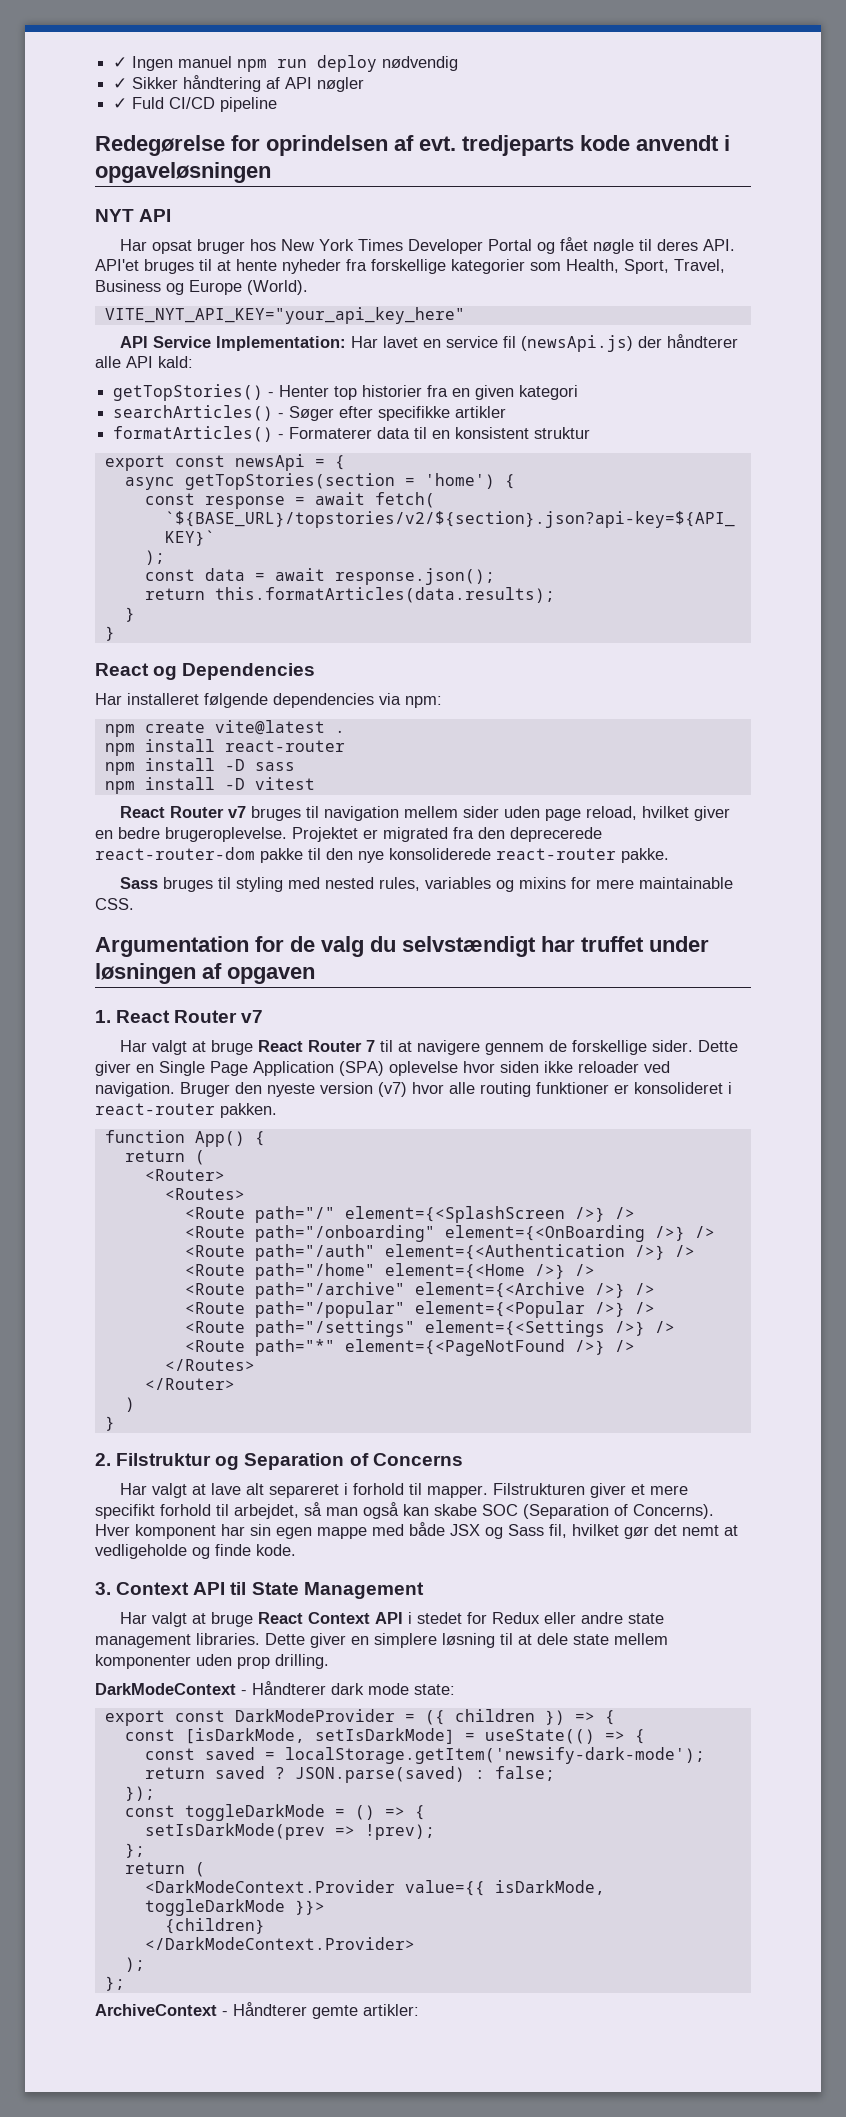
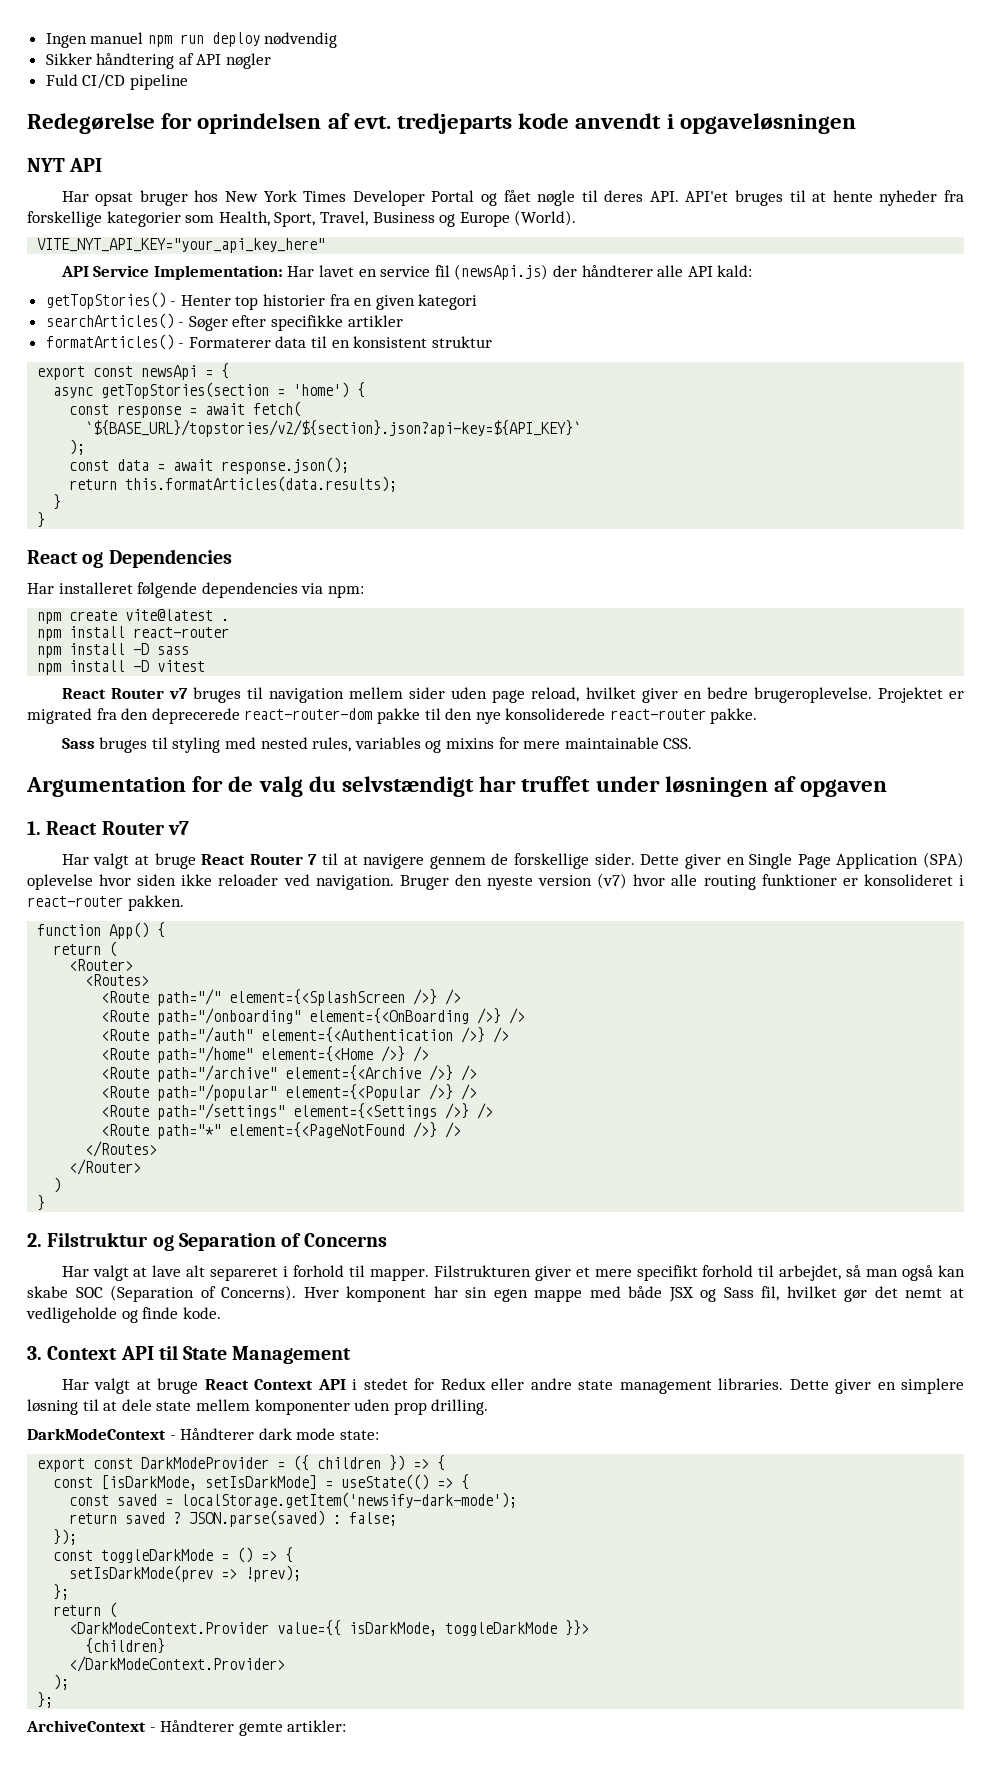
- ✓ Ingen manuel npm run deploy nødvendig
+ Ingen manuel npm run deploy nødvendig
- ✓ Sikker håndtering af API nøgler
+ Sikker håndtering af API nøgler
- ✓ Fuld CI/CD pipeline
+ Fuld CI/CD pipeline

